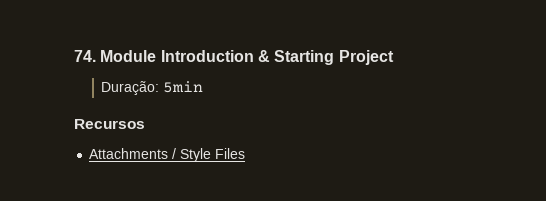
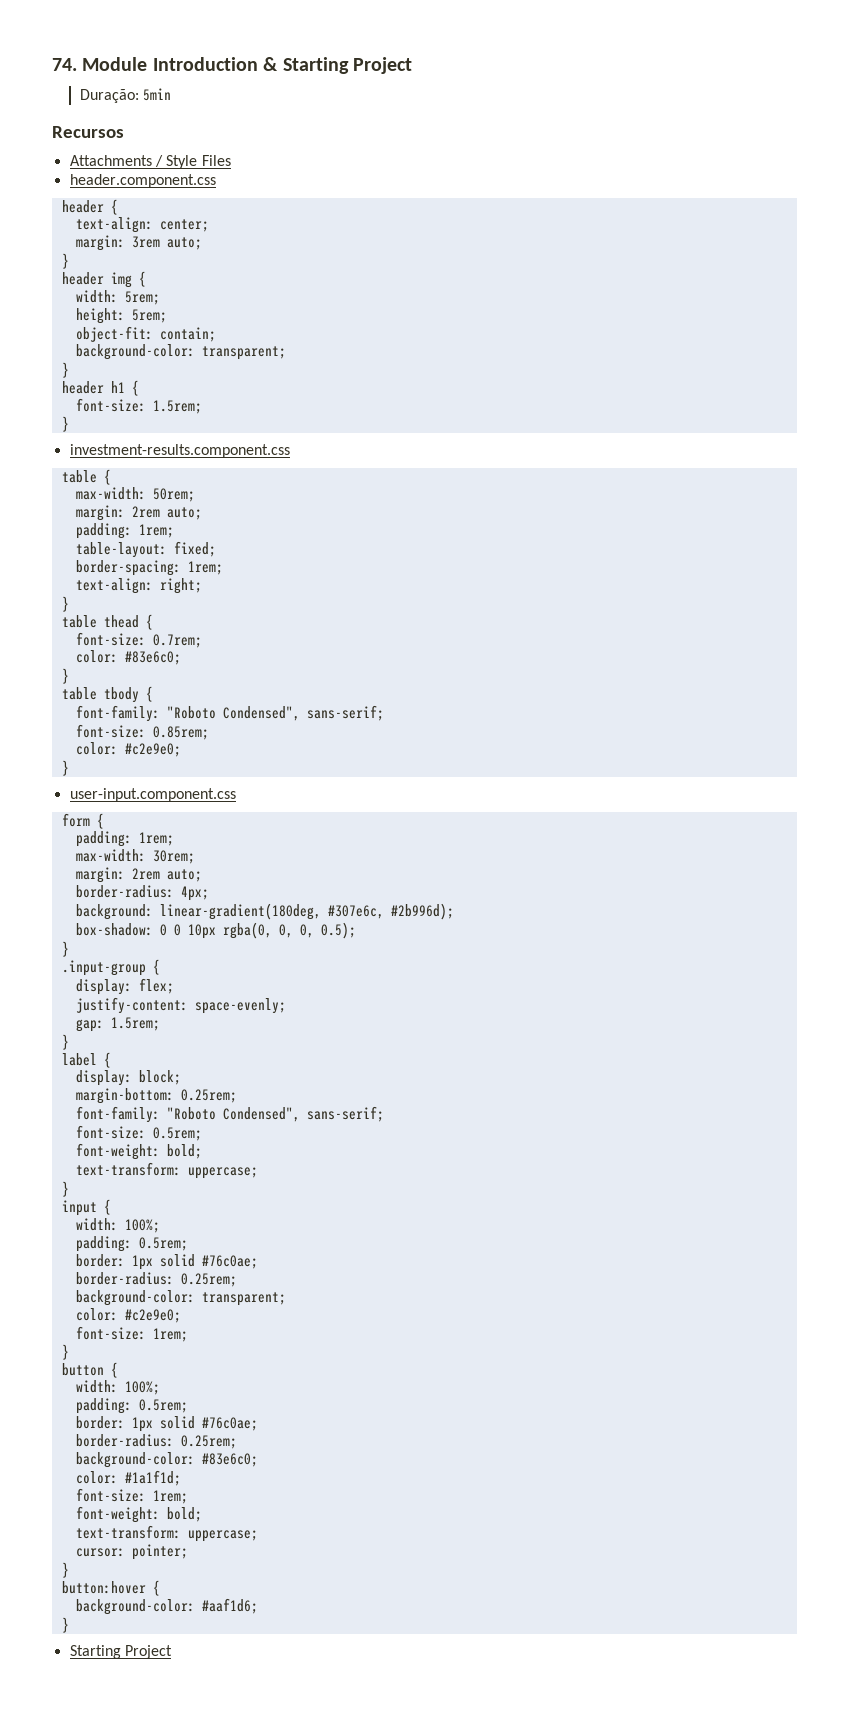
+ header.component.css
+ header {
+ text-align: center;
+ margin: 3rem auto;
+ }
+ header img {
+ width: 5rem;
+ height: 5rem;
+ object-fit: contain;
+ background-color: transparent;
+ }
+ header h1 {
+ font-size: 1.5rem;
+ }
+ investment-results.component.css
+ table {
+ max-width: 50rem;
+ margin: 2rem auto;
+ padding: 1rem;
+ table-layout: fixed;
+ border-spacing: 1rem;
+ text-align: right;
+ }
+ table thead {
+ font-size: 0.7rem;
+ color: #83e6c0;
+ }
+ table tbody {
+ font-family: "Roboto Condensed", sans-serif;
+ font-size: 0.85rem;
+ color: #c2e9e0;
+ }
+ user-input.component.css
+ form {
+ padding: 1rem;
+ max-width: 30rem;
+ margin: 2rem auto;
+ border-radius: 4px;
+ background: linear-gradient(180deg, #307e6c, #2b996d);
+ box-shadow: 0 0 10px rgba(0, 0, 0, 0.5);
+ }
+ .input-group {
+ display: flex;
+ justify-content: space-evenly;
+ gap: 1.5rem;
+ }
+ label {
+ display: block;
+ margin-bottom: 0.25rem;
+ font-family: "Roboto Condensed", sans-serif;
+ font-size: 0.5rem;
+ font-weight: bold;
+ text-transform: uppercase;
+ }
+ input {
+ width: 100%;
+ padding: 0.5rem;
+ border: 1px solid #76c0ae;
+ border-radius: 0.25rem;
+ background-color: transparent;
+ color: #c2e9e0;
+ font-size: 1rem;
+ }
+ button {
+ width: 100%;
+ padding: 0.5rem;
+ border: 1px solid #76c0ae;
+ border-radius: 0.25rem;
+ background-color: #83e6c0;
+ color: #1a1f1d;
+ font-size: 1rem;
+ font-weight: bold;
+ text-transform: uppercase;
+ cursor: pointer;
+ }
+ button:hover {
+ background-color: #aaf1d6;
+ }
+ Starting Project

